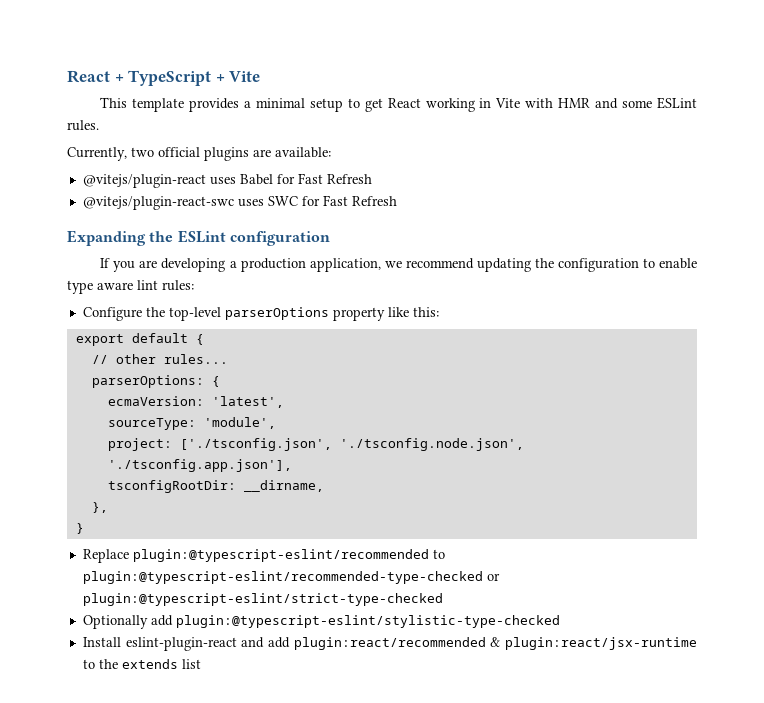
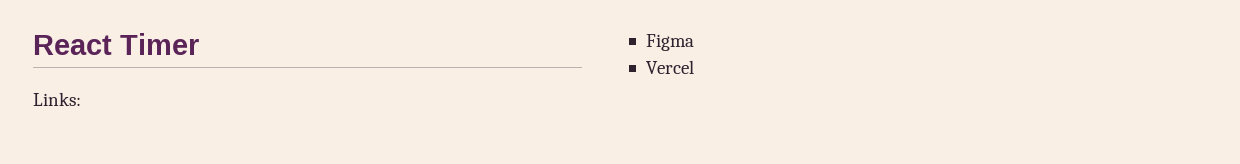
- React + TypeScript + Vite
- This template provides a minimal setup to get React working in Vite with HMR and some ESLint rules.
- Currently, two official plugins are available:
- @vitejs/plugin-react uses Babel for Fast Refresh
- @vitejs/plugin-react-swc uses SWC for Fast Refresh
- Expanding the ESLint configuration
- If you are developing a production application, we recommend updating the configuration to enable type aware lint rules:
- Configure the top-level parserOptions property like this:
- export default {
- // other rules...
- parserOptions: {
- ecmaVersion: 'latest',
- sourceType: 'module',
- project: ['./tsconfig.json', './tsconfig.node.json', './tsconfig.app.json'],
- tsconfigRootDir: __dirname,
- },
- }
- Replace plugin:@typescript-eslint/recommended to plugin:@typescript-eslint/recommended-type-checked or plugin:@typescript-eslint/strict-type-checked
- Optionally add plugin:@typescript-eslint/stylistic-type-checked
- Install eslint-plugin-react and add plugin:react/recommended & plugin:react/jsx-runtime to the extends list
+ React Timer
+ Links:
+ Figma
+ Vercel

